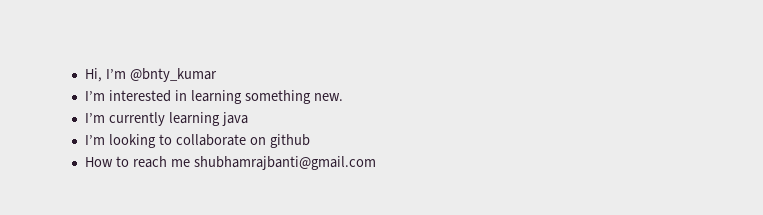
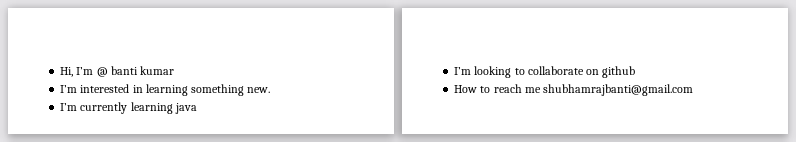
- Hi, I’m @bnty_kumar
+ Hi, I’m @ banti kumar

